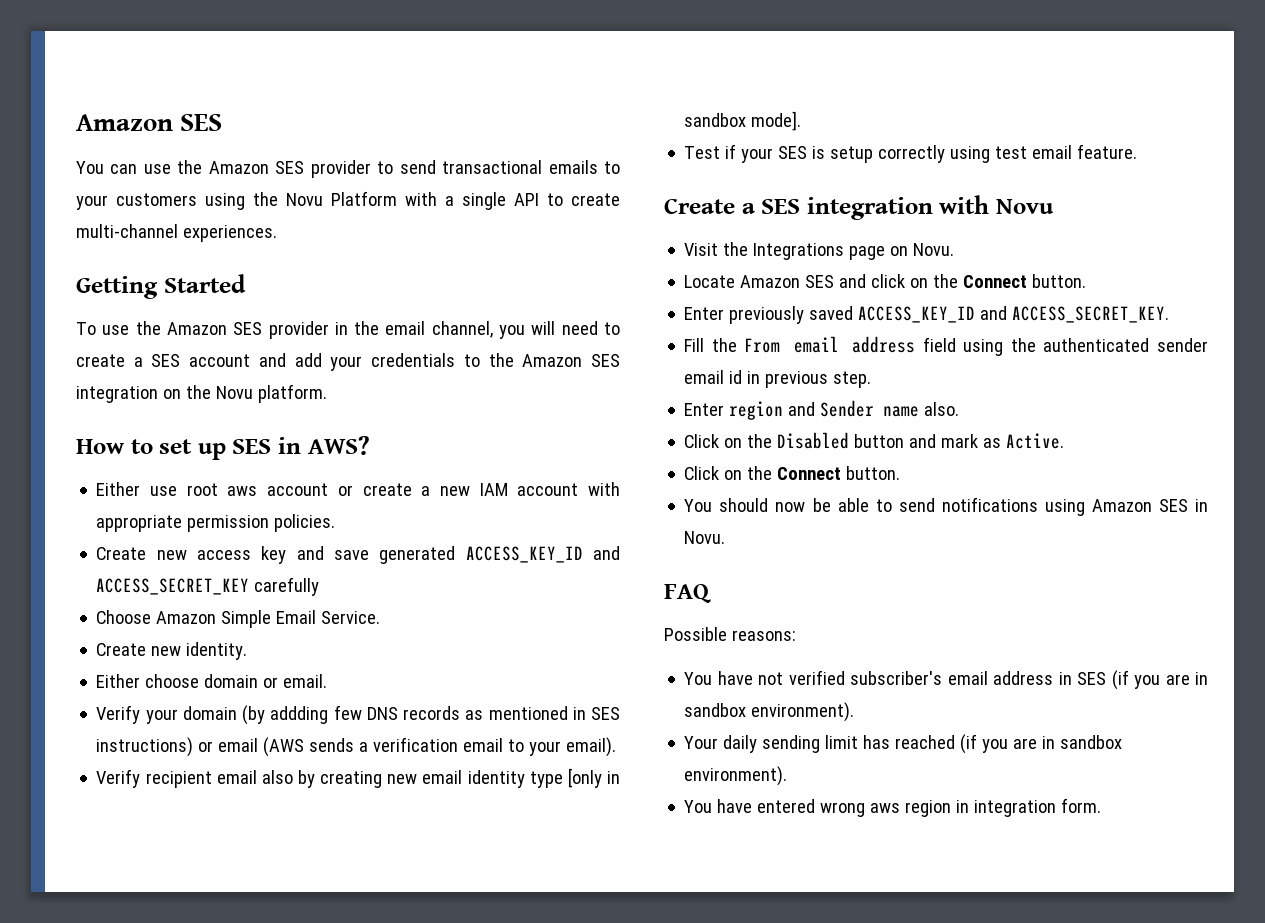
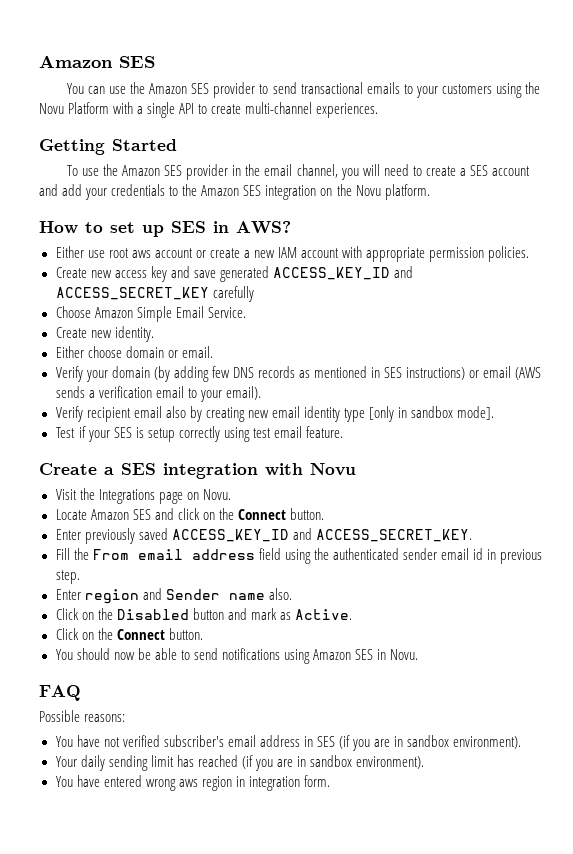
- Verify your domain (by addding few DNS records as mentioned in SES instructions) or email (AWS sends a verification email to your email).
+ Verify your domain (by adding few DNS records as mentioned in SES instructions) or email (AWS sends a verification email to your email).

